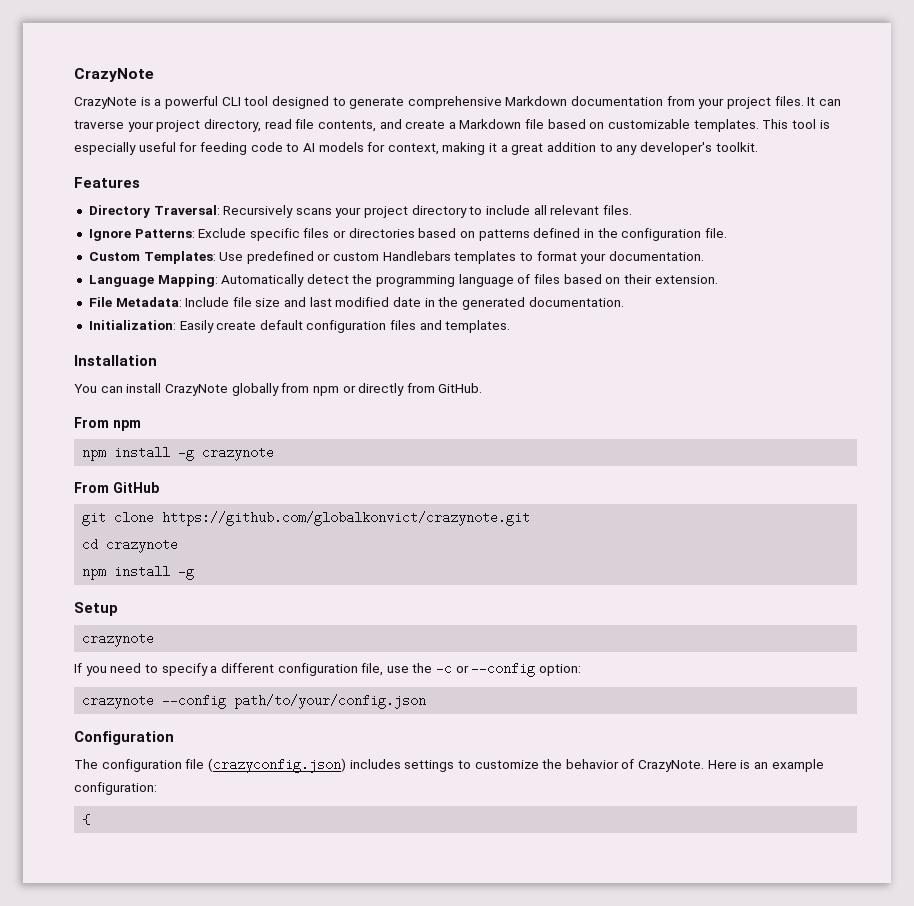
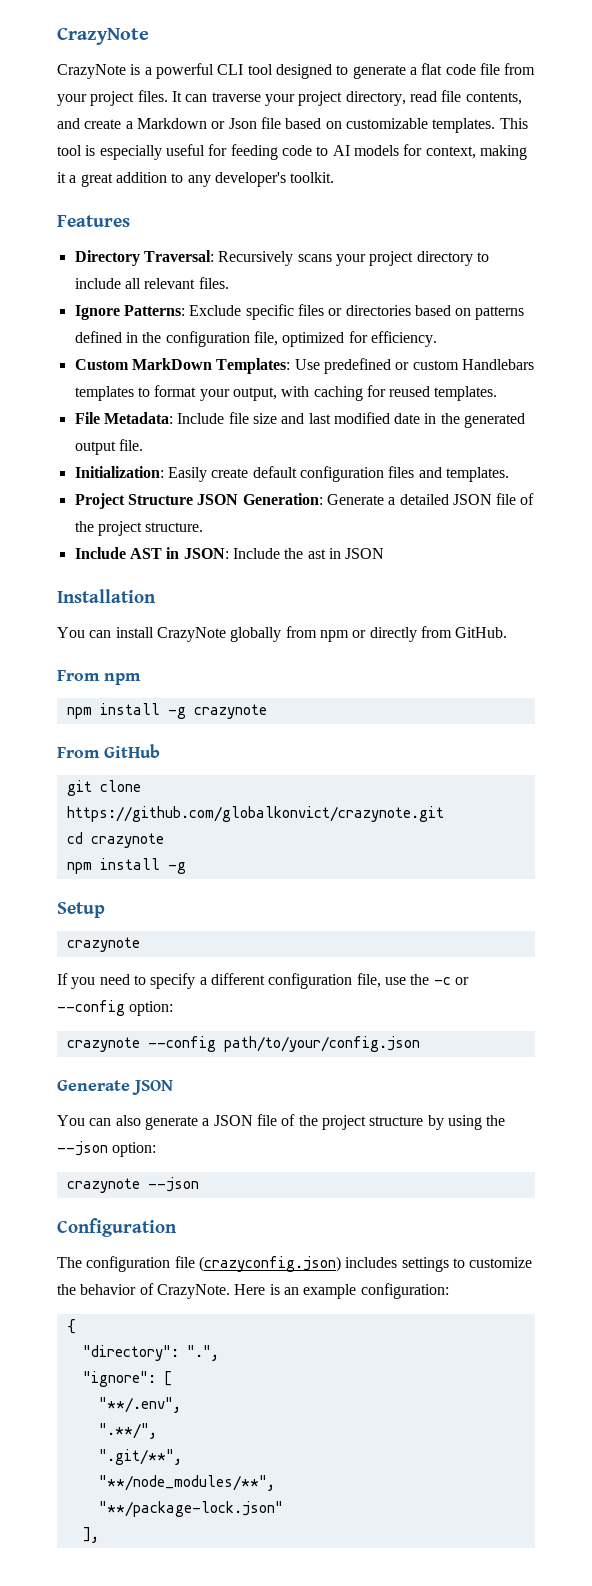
- CrazyNote is a powerful CLI tool designed to generate comprehensive Markdown documentation from your project files.
+ CrazyNote is a powerful CLI tool designed to generate a flat code file from your project files.
- It can traverse your project directory, read file contents, and create a Markdown file based on customizable templates.
+ It can traverse your project directory, read file contents, and create a Markdown or Json file based on customizable templates.
- Ignore Patterns: Exclude specific files or directories based on patterns defined in the configuration file.
+ Ignore Patterns: Exclude specific files or directories based on patterns defined in the configuration file, optimized for efficiency.
- Custom Templates: Use predefined or custom Handlebars templates to format your documentation.
- Language Mapping: Automatically detect the programming language of files based on their extension.
+ Custom MarkDown Templates: Use predefined or custom Handlebars templates to format your output, with caching for reused templates.
- File Metadata: Include file size and last modified date in the generated documentation.
+ File Metadata: Include file size and last modified date in the generated output file.
+ Project Structure JSON Generation: Generate a detailed JSON file of the project structure.
+ Include AST in JSON: Include the ast in JSON
+ Generate JSON
+ You can also generate a JSON file of the project structure by using the --json option:
+ crazynote --json
+ "directory": ".",
+ "ignore": [
+ "**/.env",
+ ".**/",
+ ".git/**",
+ "**/node_modules/**",
+ "**/package-lock.json"
+ ],

